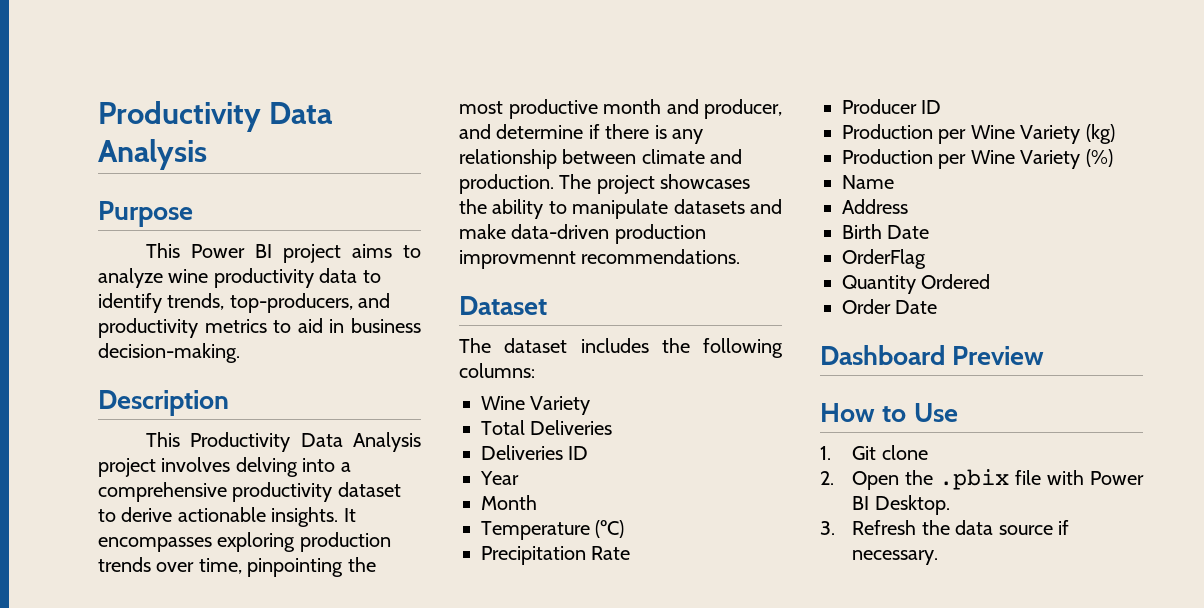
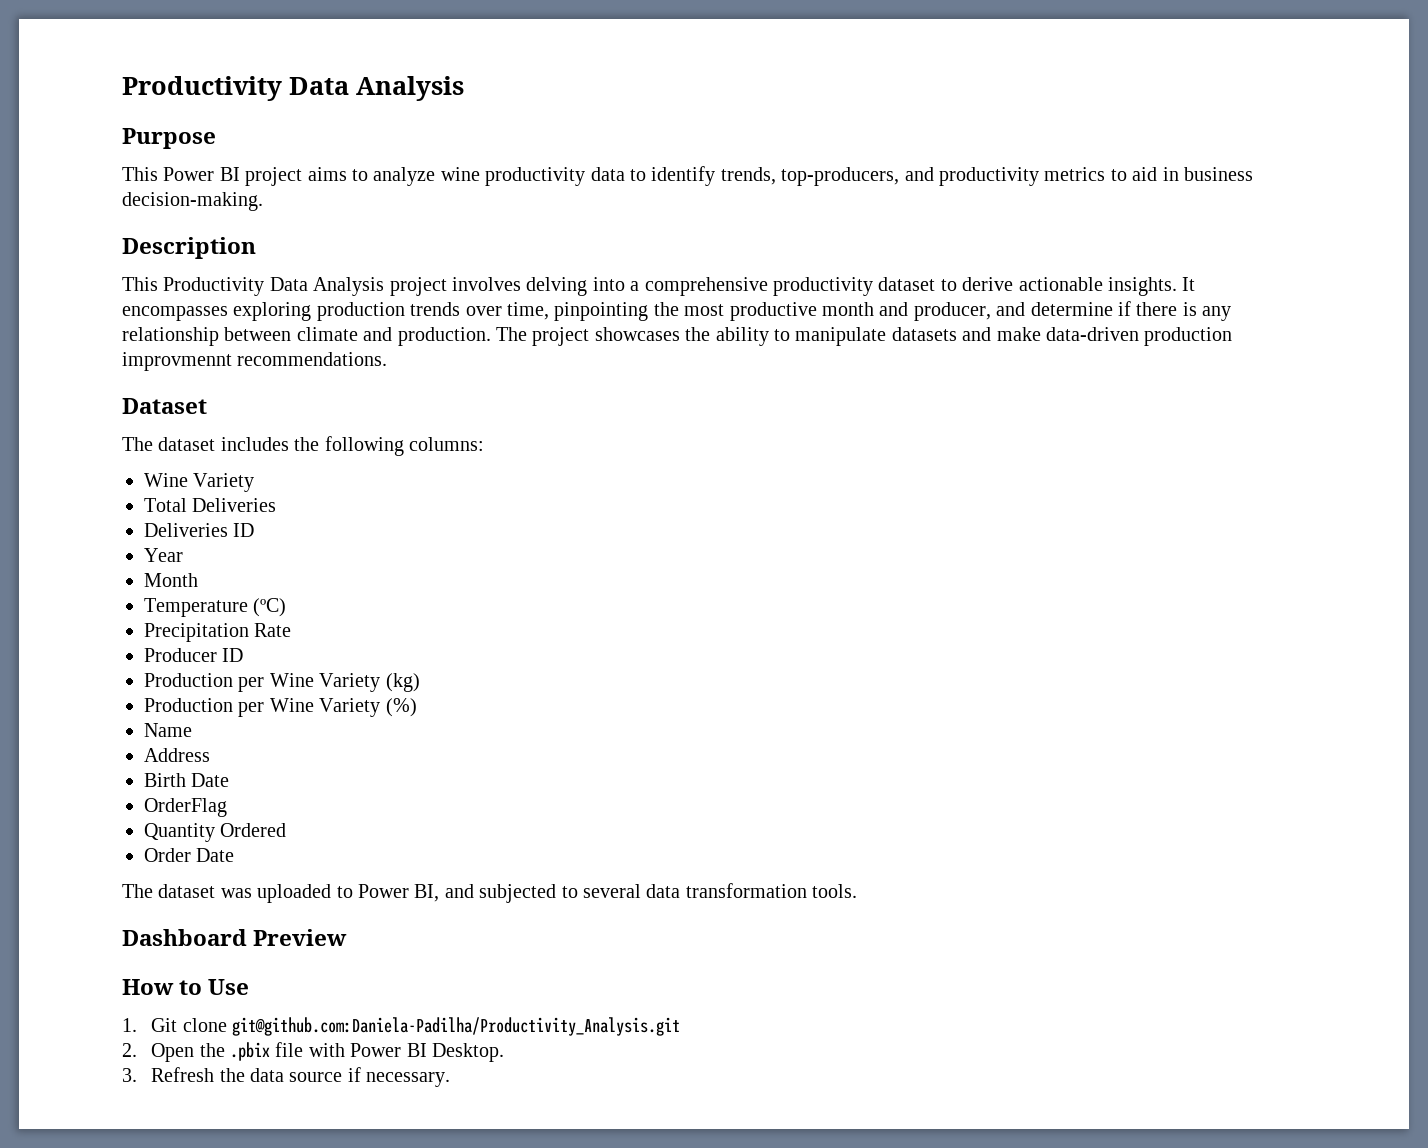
+ The dataset was uploaded to Power BI, and subjected to several data transformation tools.
- 1. Git clone
+ 1. Git clone git@github.com:Daniela-Padilha/Productivity_Analysis.git

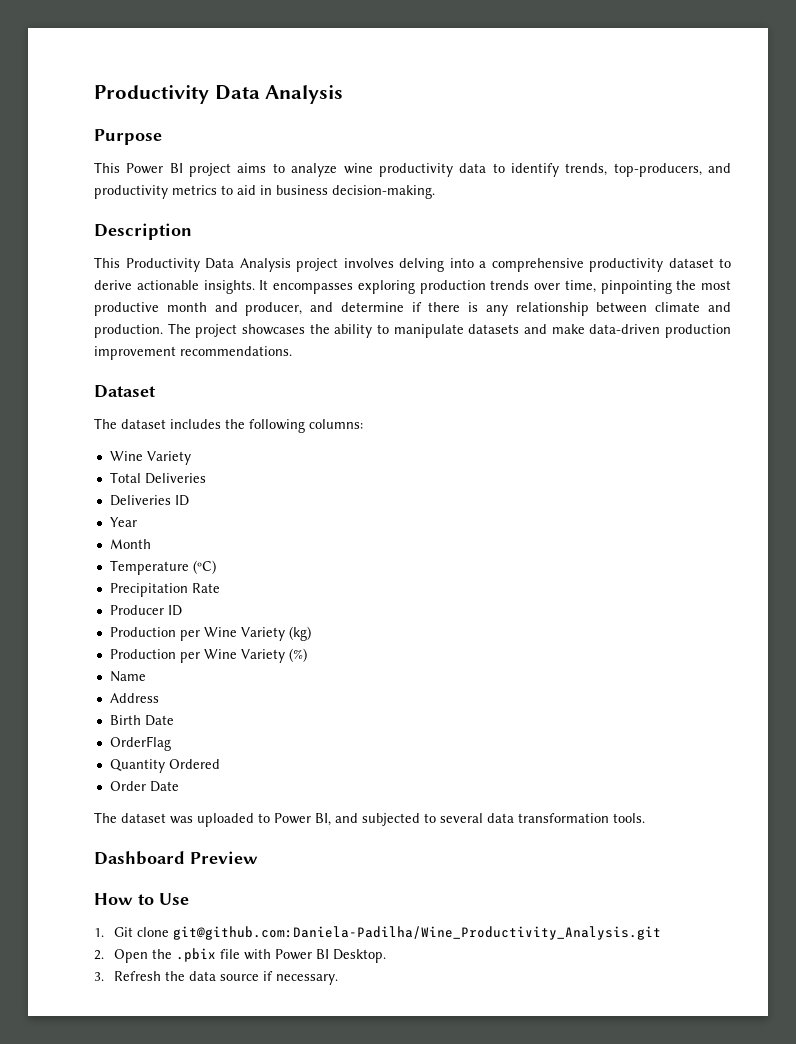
- The project showcases the ability to manipulate datasets and make data-driven production improvmennt recommendations.
+ The project showcases the ability to manipulate datasets and make data-driven production improvement recommendations.
- 1. Git clone git@github.com:Daniela-Padilha/Productivity_Analysis.git
+ 1. Git clone git@github.com:Daniela-Padilha/Wine_Productivity_Analysis.git

